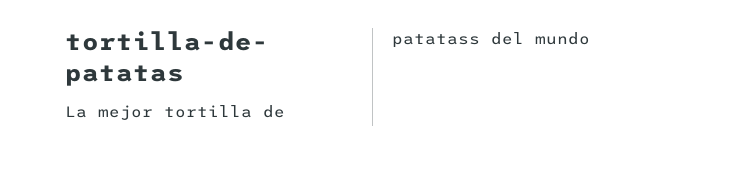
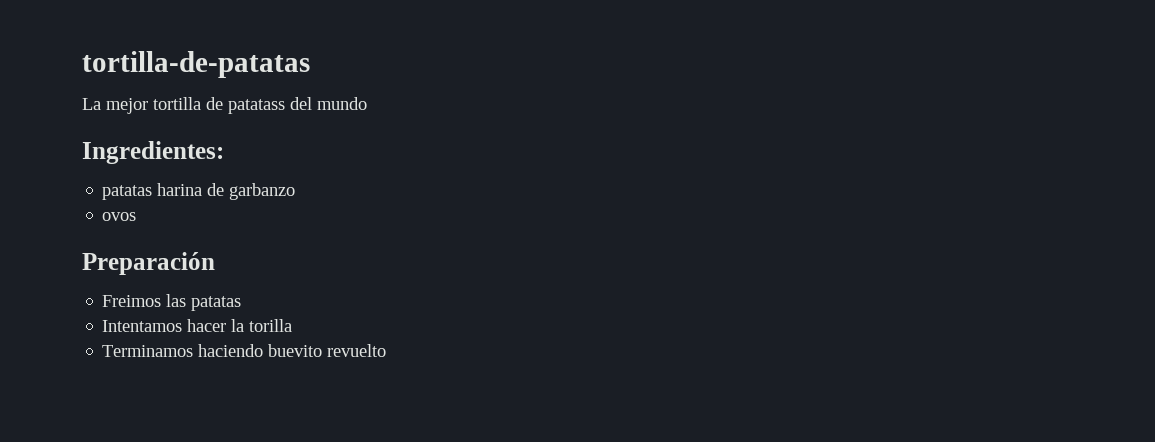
+ Ingredientes:
+ patatas harina de garbanzo
+ ovos
+ Preparación
+ Freimos las patatas
+ Intentamos hacer la torilla
+ Terminamos haciendo buevito revuelto

